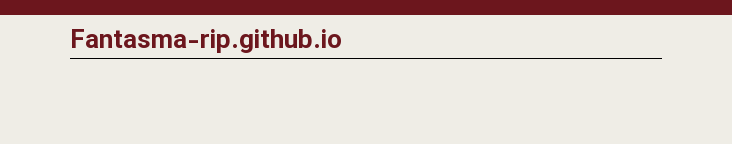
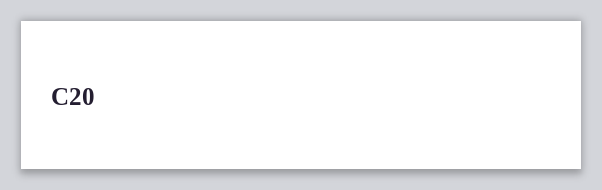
- Fantasma-rip.github.io
+ C20

